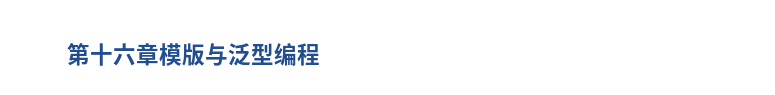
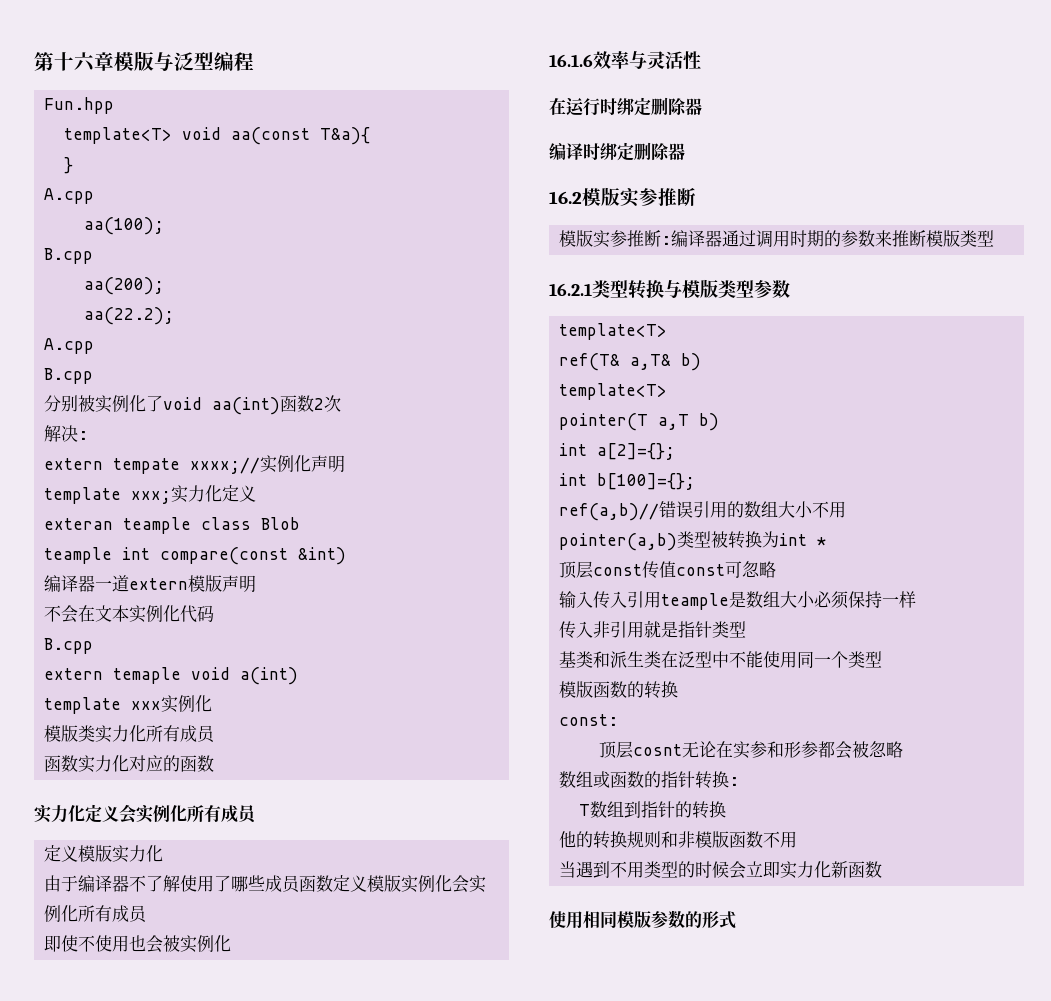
+ Fun.hpp
+ template<T> void aa(const T&a){
+ }
+ A.cpp
+ aa(100);
+ B.cpp
+ aa(200);
+ aa(22.2);
+ A.cpp
+ B.cpp
+ 分别被实例化了void aa(int)函数2次
+ 解决:
+ extern tempate xxxx;//实例化声明
+ template xxx;实力化定义
+ exteran teample class Blob
+ teample int compare(const &int)
+ 编译器一道extern模版声明
+ 不会在文本实例化代码
+ B.cpp
+ extern temaple void a(int)
+ template xxx实例化
+ 模版类实力化所有成员
+ 函数实力化对应的函数
+ 实力化定义会实例化所有成员
+ 定义模版实力化
+ 由于编译器不了解使用了哪些成员函数定义模版实例化会实例化所有成员
+ 即使不使用也会被实例化
+ 16.1.6效率与灵活性
+ 在运行时绑定删除器
+ 编译时绑定删除器
+ 16.2模版实参推断
+ 模版实参推断:编译器通过调用时期的参数来推断模版类型
+ 16.2.1类型转换与模版类型参数
+ template<T>
+ ref(T& a,T& b)
+ template<T>
+ pointer(T a,T b)
+ int a[2]={};
+ int b[100]={};
+ ref(a,b)//错误引用的数组大小不用
+ pointer(a,b)类型被转换为int *
+ 顶层const传值const可忽略
+ 输入传入引用teample是数组大小必须保持一样
+ 传入非引用就是指针类型
+ 基类和派生类在泛型中不能使用同一个类型
+ 模版函数的转换
+ const:
+ 顶层cosnt无论在实参和形参都会被忽略
+ 数组或函数的指针转换:
+ T数组到指针的转换
+ 他的转换规则和非模版函数不用
+ 当遇到不用类型的时候会立即实力化新函数
+ 使用相同模版参数的形式

